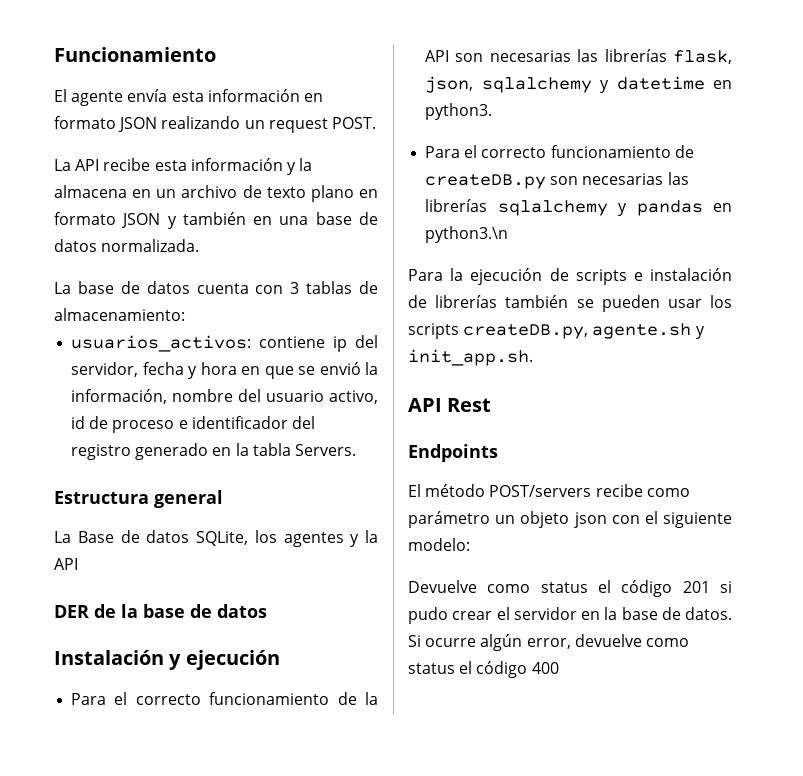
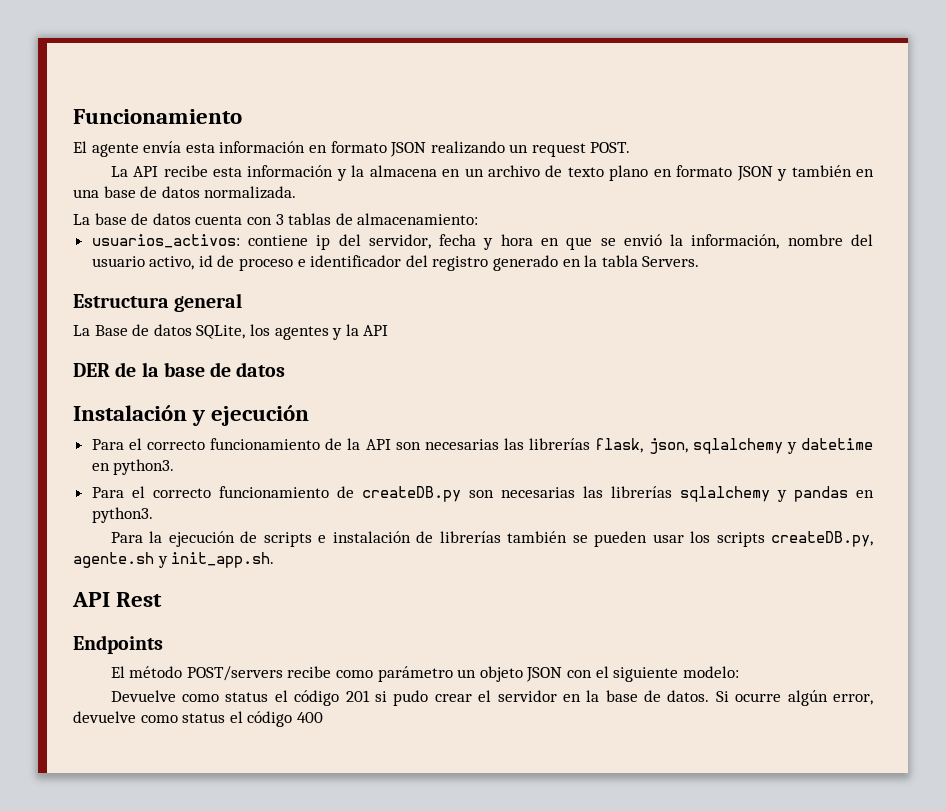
- Para el correcto funcionamiento de createDB.py son necesarias las librerías sqlalchemy y pandas en python3.\n
+ Para el correcto funcionamiento de createDB.py son necesarias las librerías sqlalchemy y pandas en python3.
- El método POST/servers recibe como parámetro un objeto json con el siguiente modelo:
+ El método POST/servers recibe como parámetro un objeto JSON con el siguiente modelo:

